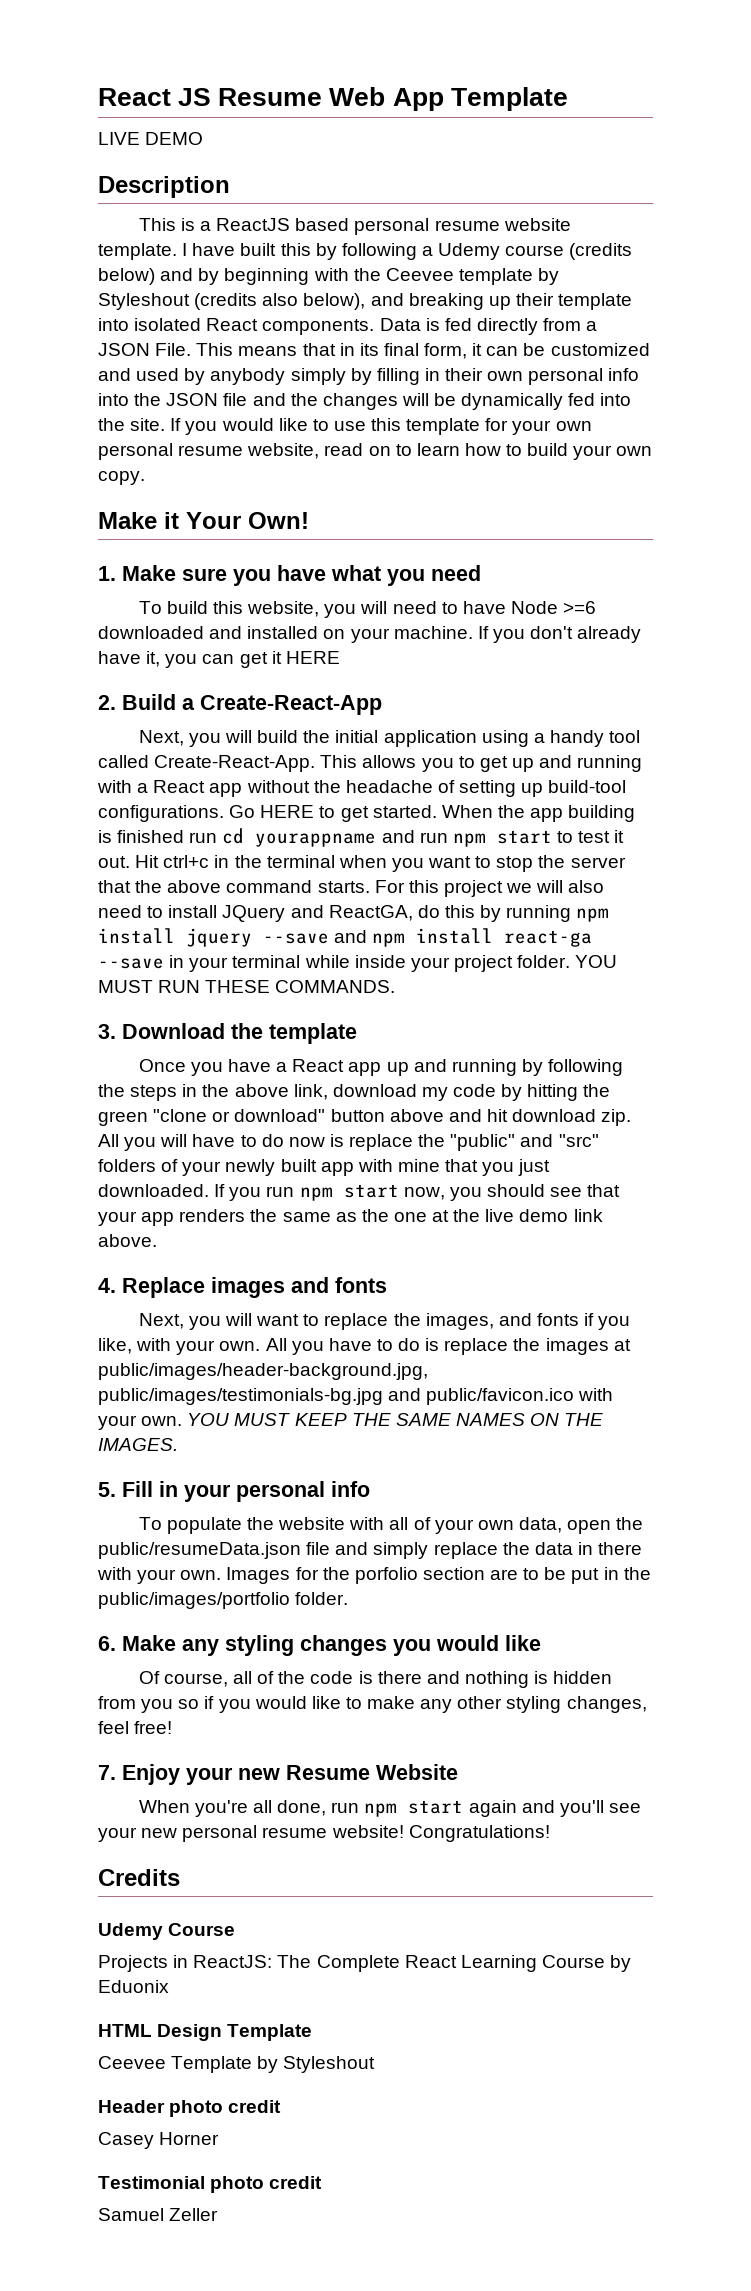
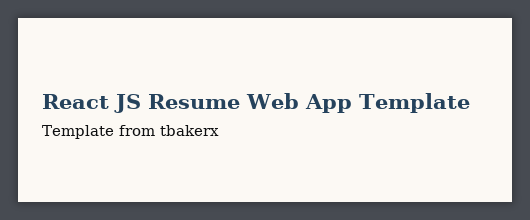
- LIVE DEMO
- Description
- This is a ReactJS based personal resume website template. I have built this by following a Udemy course (credits below) and by beginning with the Ceevee template by Styleshout (credits also below), and breaking up their template into isolated React components. Data is fed directly from a JSON File. This means that in its final form, it can be customized and used by anybody simply by filling in their own personal info into the JSON file and the changes will be dynamically fed into the site. If you would like to use this template for your own personal resume website, read on to learn how to build your own copy.
- Make it Your Own!
- 1. Make sure you have what you need
- To build this website, you will need to have Node >=6 downloaded and installed on your machine. If you don't already have it, you can get it HERE
- 2. Build a Create-React-App
- Next, you will build the initial application using a handy tool called Create-React-App. This allows you to get up and running with a React app without the headache of setting up build-tool configurations. Go HERE to get started. When the app building is finished run cd yourappname and run npm start to test it out. Hit ctrl+c in the terminal when you want to stop the server that the above command starts. For this project we will also need to install JQuery and ReactGA, do this by running npm install jquery --save and npm install react-ga --save in your terminal while inside your project folder. YOU MUST RUN THESE COMMANDS.
- 3. Download the template
- Once you have a React app up and running by following the steps in the above link, download my code by hitting the green "clone or download" button above and hit download zip. All you will have to do now is replace the "public" and "src" folders of your newly built app with mine that you just downloaded. If you run npm start now, you should see that your app renders the same as the one at the live demo link above.
- 4. Replace images and fonts
- Next, you will want to replace the images, and fonts if you like, with your own. All you have to do is replace the images at public/images/header-background.jpg, public/images/testimonials-bg.jpg and public/favicon.ico with your own. YOU MUST KEEP THE SAME NAMES ON THE IMAGES.
- 5. Fill in your personal info
- To populate the website with all of your own data, open the public/resumeData.json file and simply replace the data in there with your own. Images for the porfolio section are to be put in the public/images/portfolio folder.
- 6. Make any styling changes you would like
- Of course, all of the code is there and nothing is hidden from you so if you would like to make any other styling changes, feel free!
- 7. Enjoy your new Resume Website
- When you're all done, run npm start again and you'll see your new personal resume website! Congratulations!
- Credits
- Udemy Course
- Projects in ReactJS: The Complete React Learning Course by Eduonix
- HTML Design Template
- Ceevee Template by Styleshout
- Header photo credit
- Casey Horner
- Testimonial photo credit
- Samuel Zeller
+ Template from tbakerx

